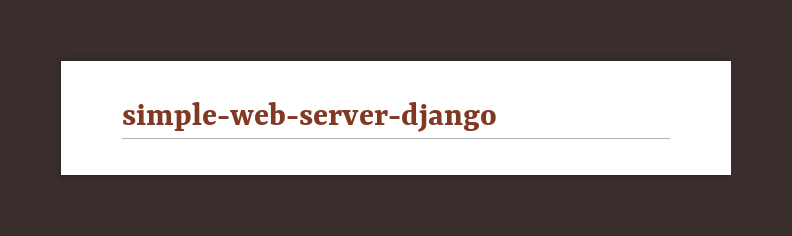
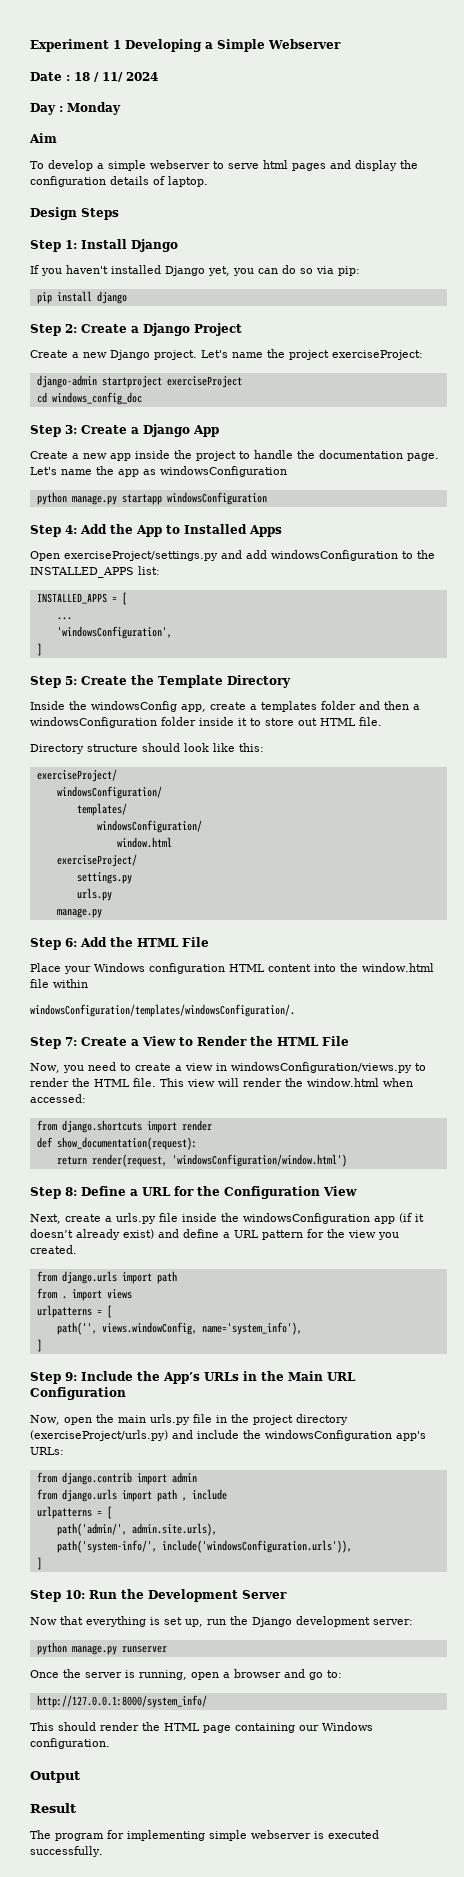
- simple-web-server-django
+ Experiment 1 Developing a Simple Webserver
+ Date : 18 / 11/ 2024
+ Day : Monday
+ Aim
+ To develop a simple webserver to serve html pages and display the configuration details of laptop.
+ Design Steps
+ Step 1: Install Django
+ If you haven't installed Django yet, you can do so via pip:
+ pip install django
+ Step 2: Create a Django Project
+ Create a new Django project. Let's name the project exerciseProject:
+ django-admin startproject exerciseProject
+ cd windows_config_doc
+ Step 3: Create a Django App
+ Create a new app inside the project to handle the documentation page. Let's name the app as windowsConfiguration
+ python manage.py startapp windowsConfiguration
+ Step 4: Add the App to Installed Apps
+ Open exerciseProject/settings.py and add windowsConfiguration to the INSTALLED_APPS list:
+ INSTALLED_APPS = [
+ ...
+ 'windowsConfiguration',
+ ]
+ Step 5: Create the Template Directory
+ Inside the windowsConfig app, create a templates folder and then a windowsConfiguration folder inside it to store out HTML file.
+ Directory structure should look like this:
+ exerciseProject/
+ windowsConfiguration/
+ templates/
+ windowsConfiguration/
+ window.html
+ exerciseProject/
+ settings.py
+ urls.py
+ manage.py
+ Step 6: Add the HTML File
+ Place your Windows configuration HTML content into the window.html file within
+ windowsConfiguration/templates/windowsConfiguration/.
+ Step 7: Create a View to Render the HTML File
+ Now, you need to create a view in windowsConfiguration/views.py to render the HTML file. This view will render the window.html when accessed:
+ from django.shortcuts import render
+ def show_documentation(request):
+ return render(request, 'windowsConfiguration/window.html')
+ Step 8: Define a URL for the Configuration View
+ Next, create a urls.py file inside the windowsConfiguration app (if it doesn’t already exist) and define a URL pattern for the view you created.
+ from django.urls import path
+ from . import views
+ urlpatterns = [
+ path('', views.windowConfig, name='system_info'),
+ ]
+ Step 9: Include the App’s URLs in the Main URL Configuration
+ Now, open the main urls.py file in the project directory (exerciseProject/urls.py) and include the windowsConfiguration app's URLs:
+ from django.contrib import admin
+ from django.urls import path , include
+ urlpatterns = [
+ path('admin/', admin.site.urls),
+ path('system-info/', include('windowsConfiguration.urls')),
+ ]
+ Step 10: Run the Development Server
+ Now that everything is set up, run the Django development server:
+ python manage.py runserver
+ Once the server is running, open a browser and go to:
+ http://127.0.0.1:8000/system_info/
+ This should render the HTML page containing our Windows configuration.
+ Output
+ Result
+ The program for implementing simple webserver is executed successfully.

